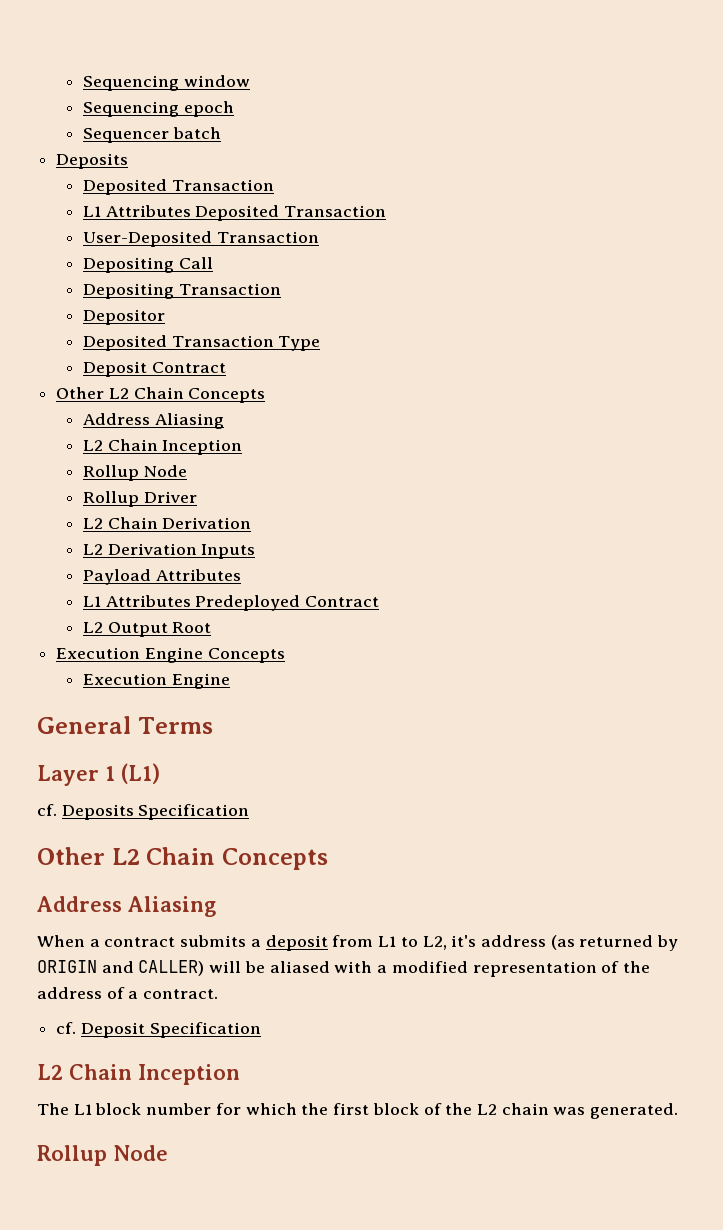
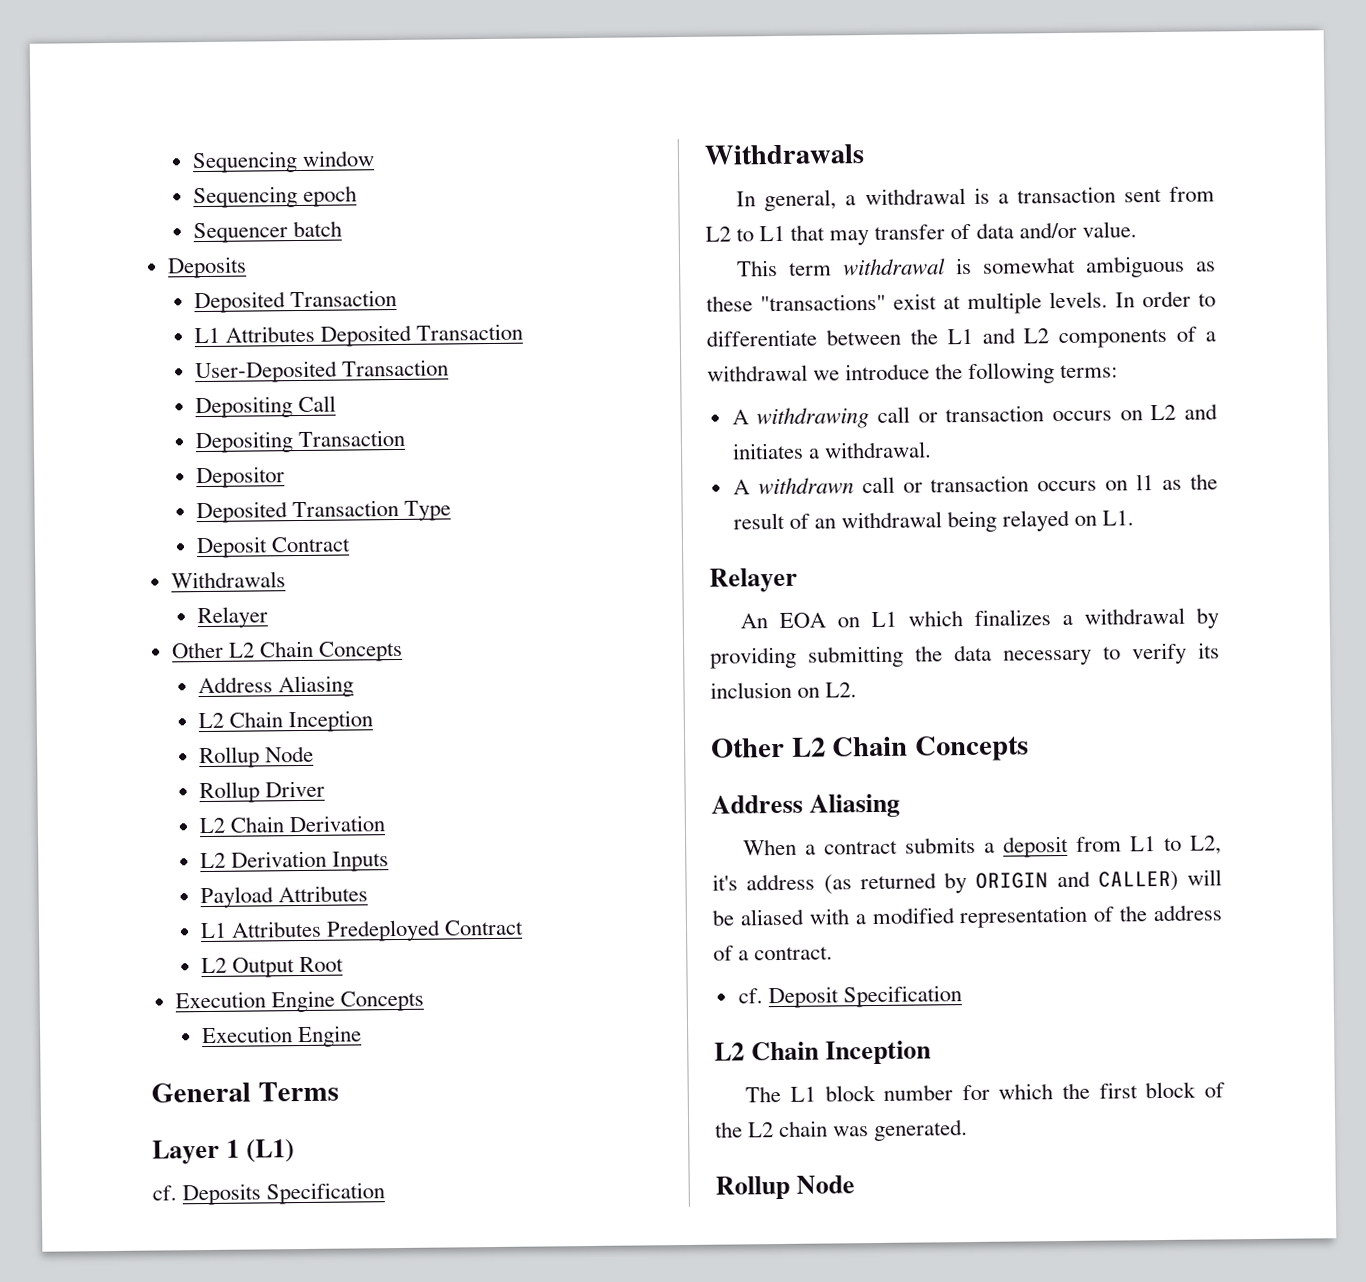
  Deposit Contract
+ Withdrawals
+ Relayer
  cf. Deposits Specification
+ Withdrawals
+ In general, a withdrawal is a transaction sent from L2 to L1 that may transfer of data and/or value.
+ This term withdrawal is somewhat ambiguous as these "transactions" exist at multiple levels. In order to differentiate between the L1 and L2 components of a withdrawal we introduce the following terms:
+ A withdrawing call or transaction occurs on L2 and initiates a withdrawal.
+ A withdrawn call or transaction occurs on l1 as the result of an withdrawal being relayed on L1.
+ Relayer
+ An EOA on L1 which finalizes a withdrawal by providing submitting the data necessary to verify its inclusion on L2.

